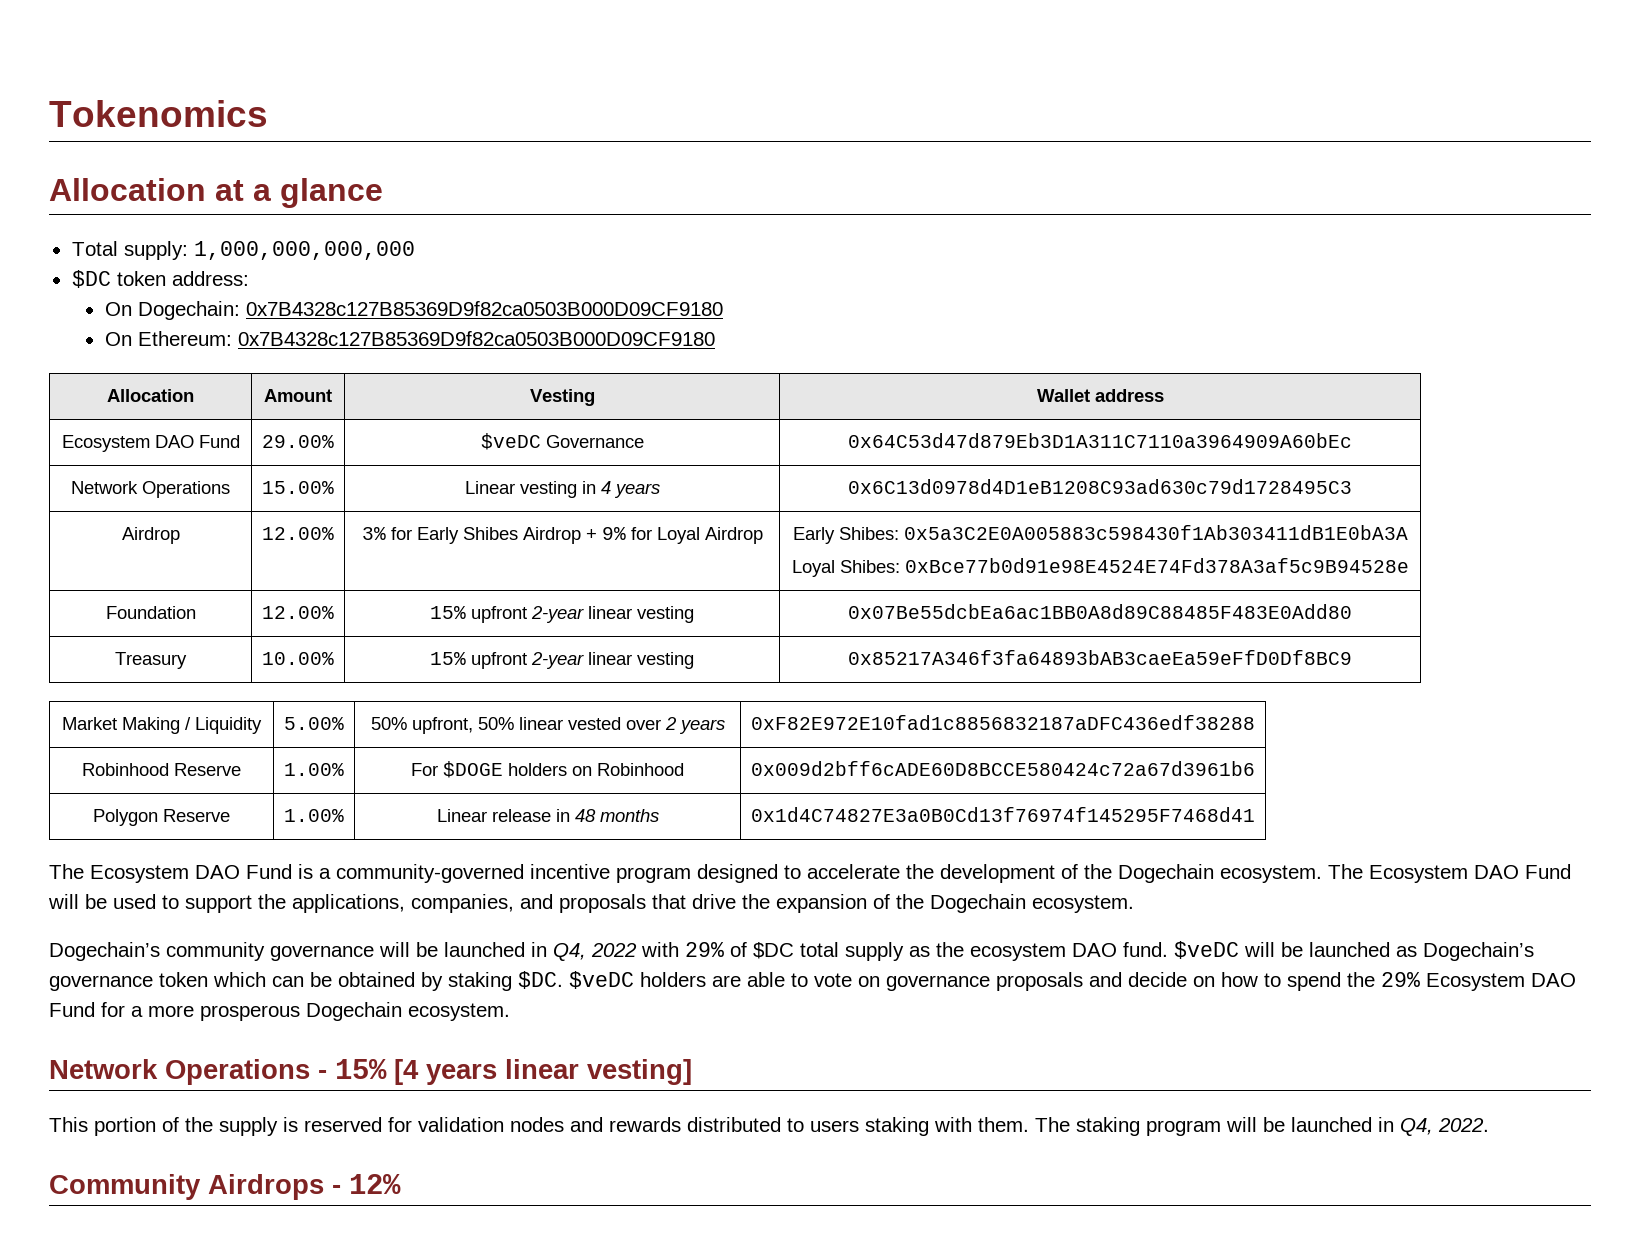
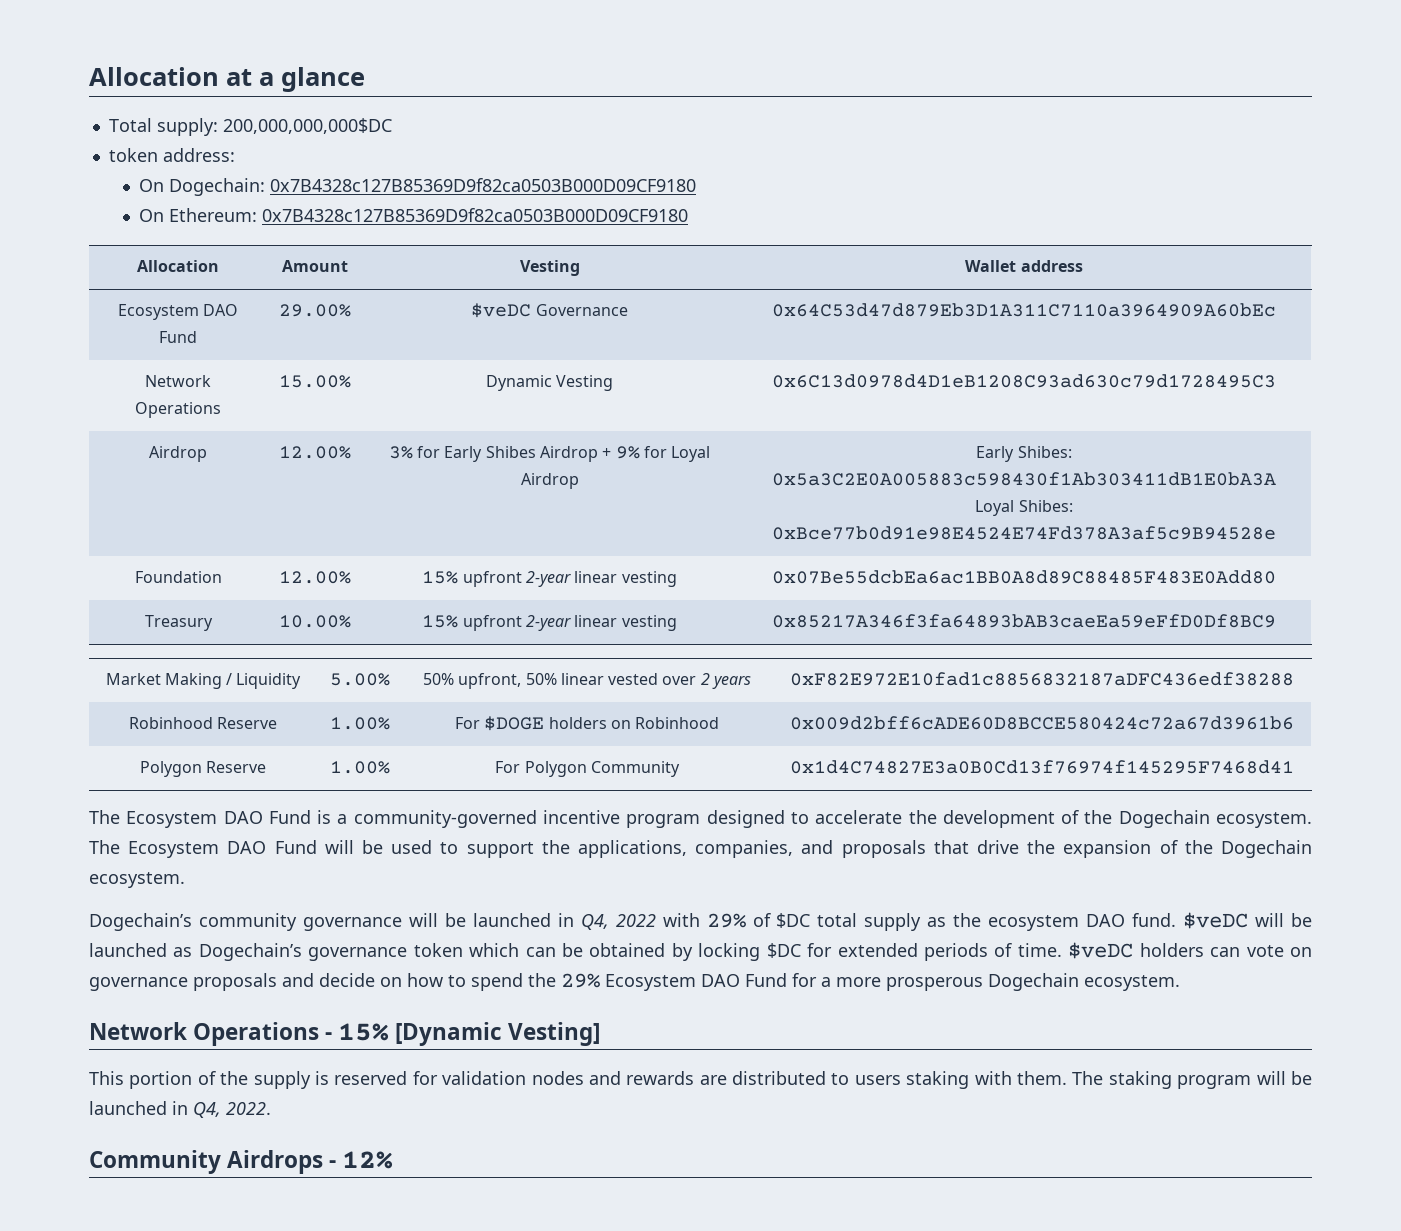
- Tokenomics
- Total supply: 1,000,000,000,000
- $DC token address:
+ Total supply: 200,000,000,000$DC
+ token address:
- Network Operations | 15.00% | Linear vesting in 4 years | 0x6C13d0978d4D1eB1208C93ad630c79d1728495C3
+ Network Operations | 15.00% | Dynamic Vesting | 0x6C13d0978d4D1eB1208C93ad630c79d1728495C3
- Polygon Reserve | 1.00% | Linear release in 48 months | 0x1d4C74827E3a0B0Cd13f76974f145295F7468d41
+ Polygon Reserve | 1.00% | For Polygon Community | 0x1d4C74827E3a0B0Cd13f76974f145295F7468d41
- $veDC will be launched as Dogechain’s governance token which can be obtained by staking $DC. $veDC holders are able to vote on governance proposals and decide on how to spend the 29% Ecosystem DAO Fund for a more prosperous Dogechain ecosystem.
+ $veDC will be launched as Dogechain’s governance token which can be obtained by locking $DC for extended periods of time. $veDC holders can vote on governance proposals and decide on how to spend the 29% Ecosystem DAO Fund for a more prosperous Dogechain ecosystem.
- Network Operations - 15% [4 years linear vesting]
+ Network Operations - 15% [Dynamic Vesting]
- This portion of the supply is reserved for validation nodes and rewards distributed to users staking with them.
+ This portion of the supply is reserved for validation nodes and rewards are distributed to users staking with them.

